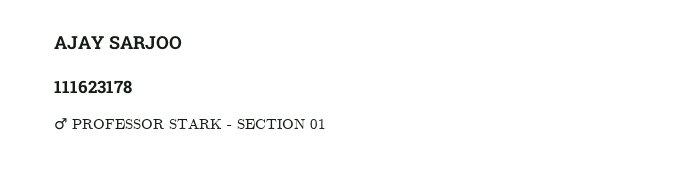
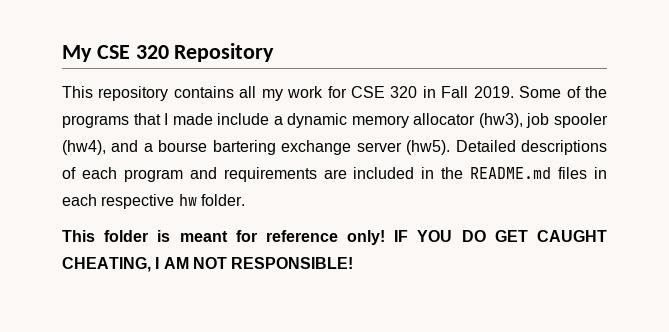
- AJAY SARJOO
- 111623178
- ♂ PROFESSOR STARK - SECTION 01
+ My CSE 320 Repository
+ This repository contains all my work for CSE 320 in Fall 2019. Some of the programs that I made include a dynamic memory allocator (hw3), job spooler (hw4), and a bourse bartering exchange server (hw5). Detailed descriptions of each program and requirements are included in the README.md files in each respective hw folder.
+ This folder is meant for reference only! IF YOU DO GET CAUGHT CHEATING, I AM NOT RESPONSIBLE!

